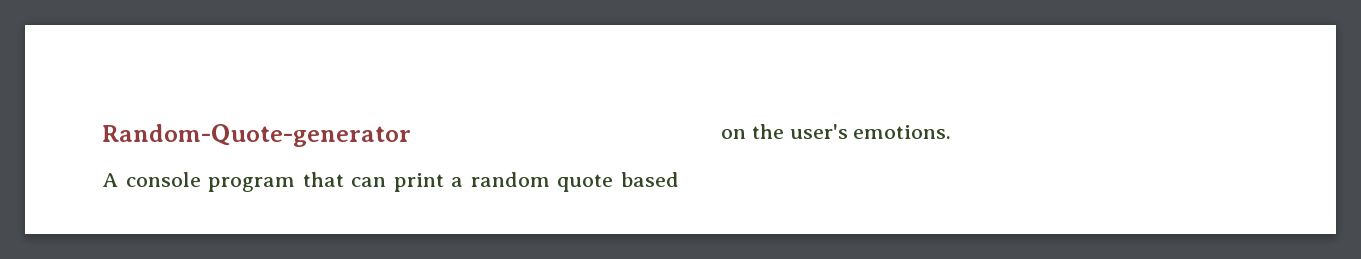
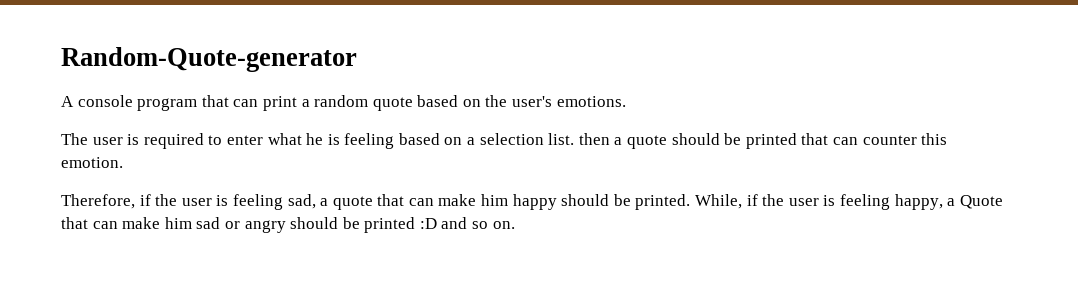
+ The user is required to enter what he is feeling based on a selection list. then a quote should be printed that can counter this emotion.
+ Therefore, if the user is feeling sad, a quote that can make him happy should be printed. While, if the user is feeling happy, a Quote that can make him sad or angry should be printed :D and so on.

